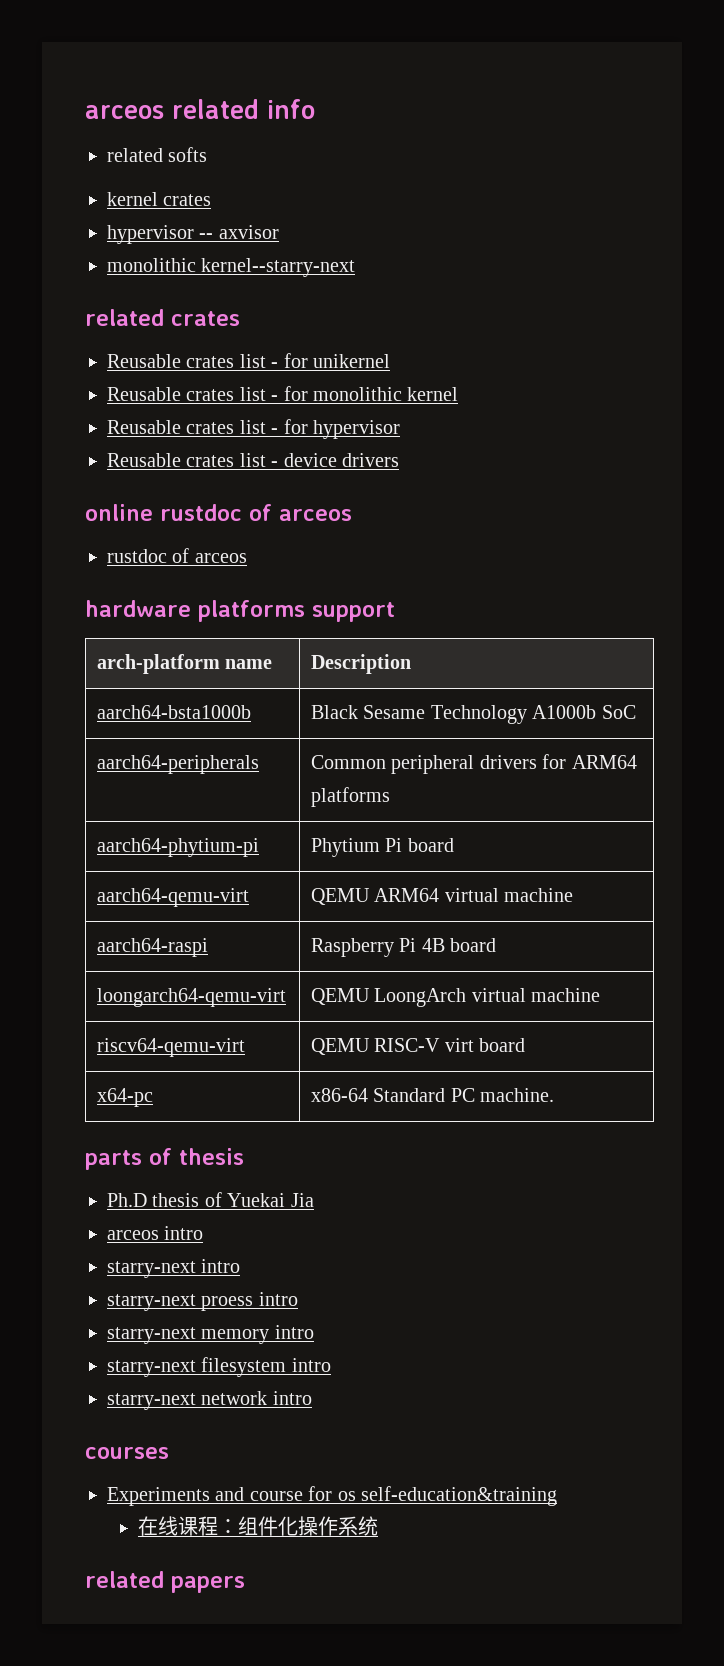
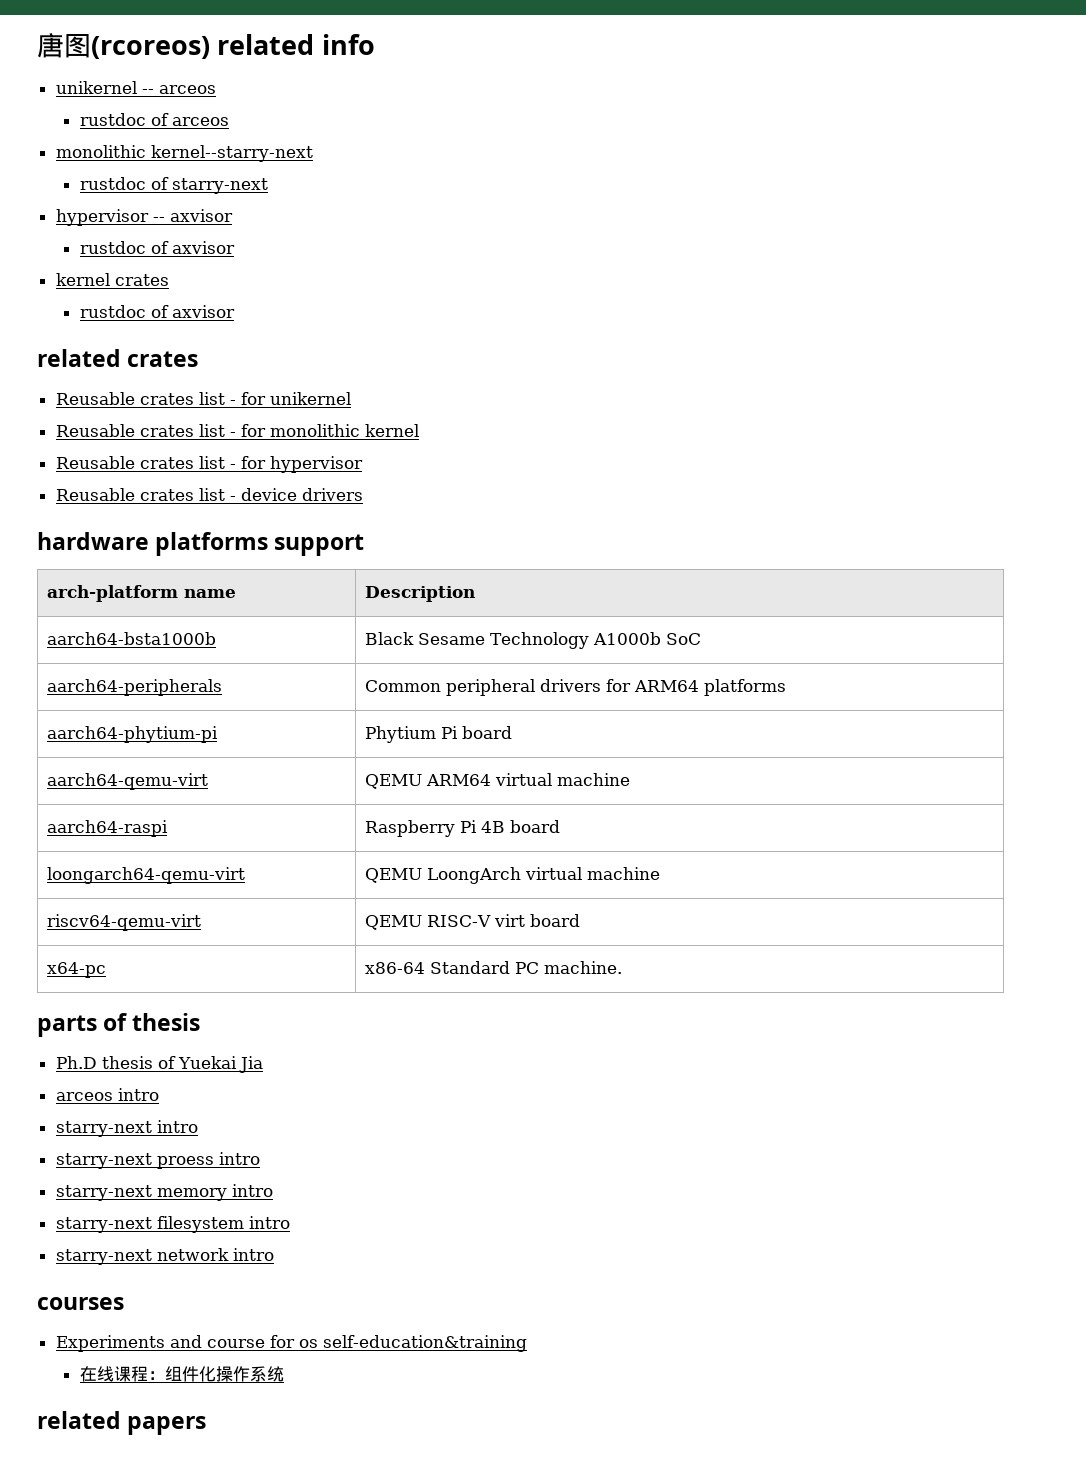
- arceos related info
+ 唐图(rcoreos) related info
- related softs
+ unikernel -- arceos
+ rustdoc of arceos
+ monolithic kernel--starry-next
+ rustdoc of starry-next
+ hypervisor -- axvisor
+ rustdoc of axvisor
  kernel crates
- hypervisor -- axvisor
- monolithic kernel--starry-next
+ rustdoc of axvisor
- online rustdoc of arceos
- rustdoc of arceos

